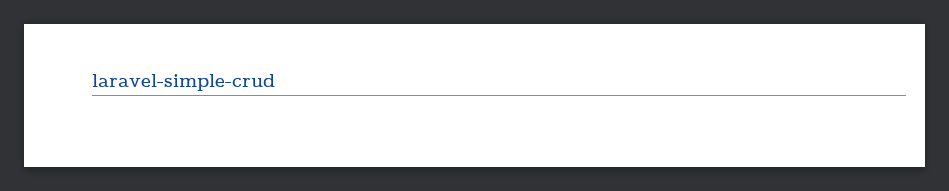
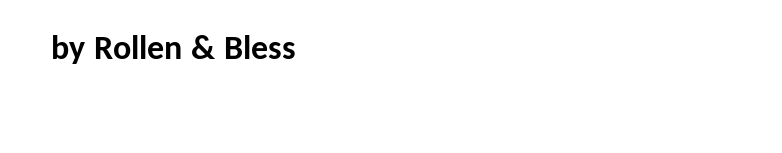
- laravel-simple-crud
+ by Rollen & Bless

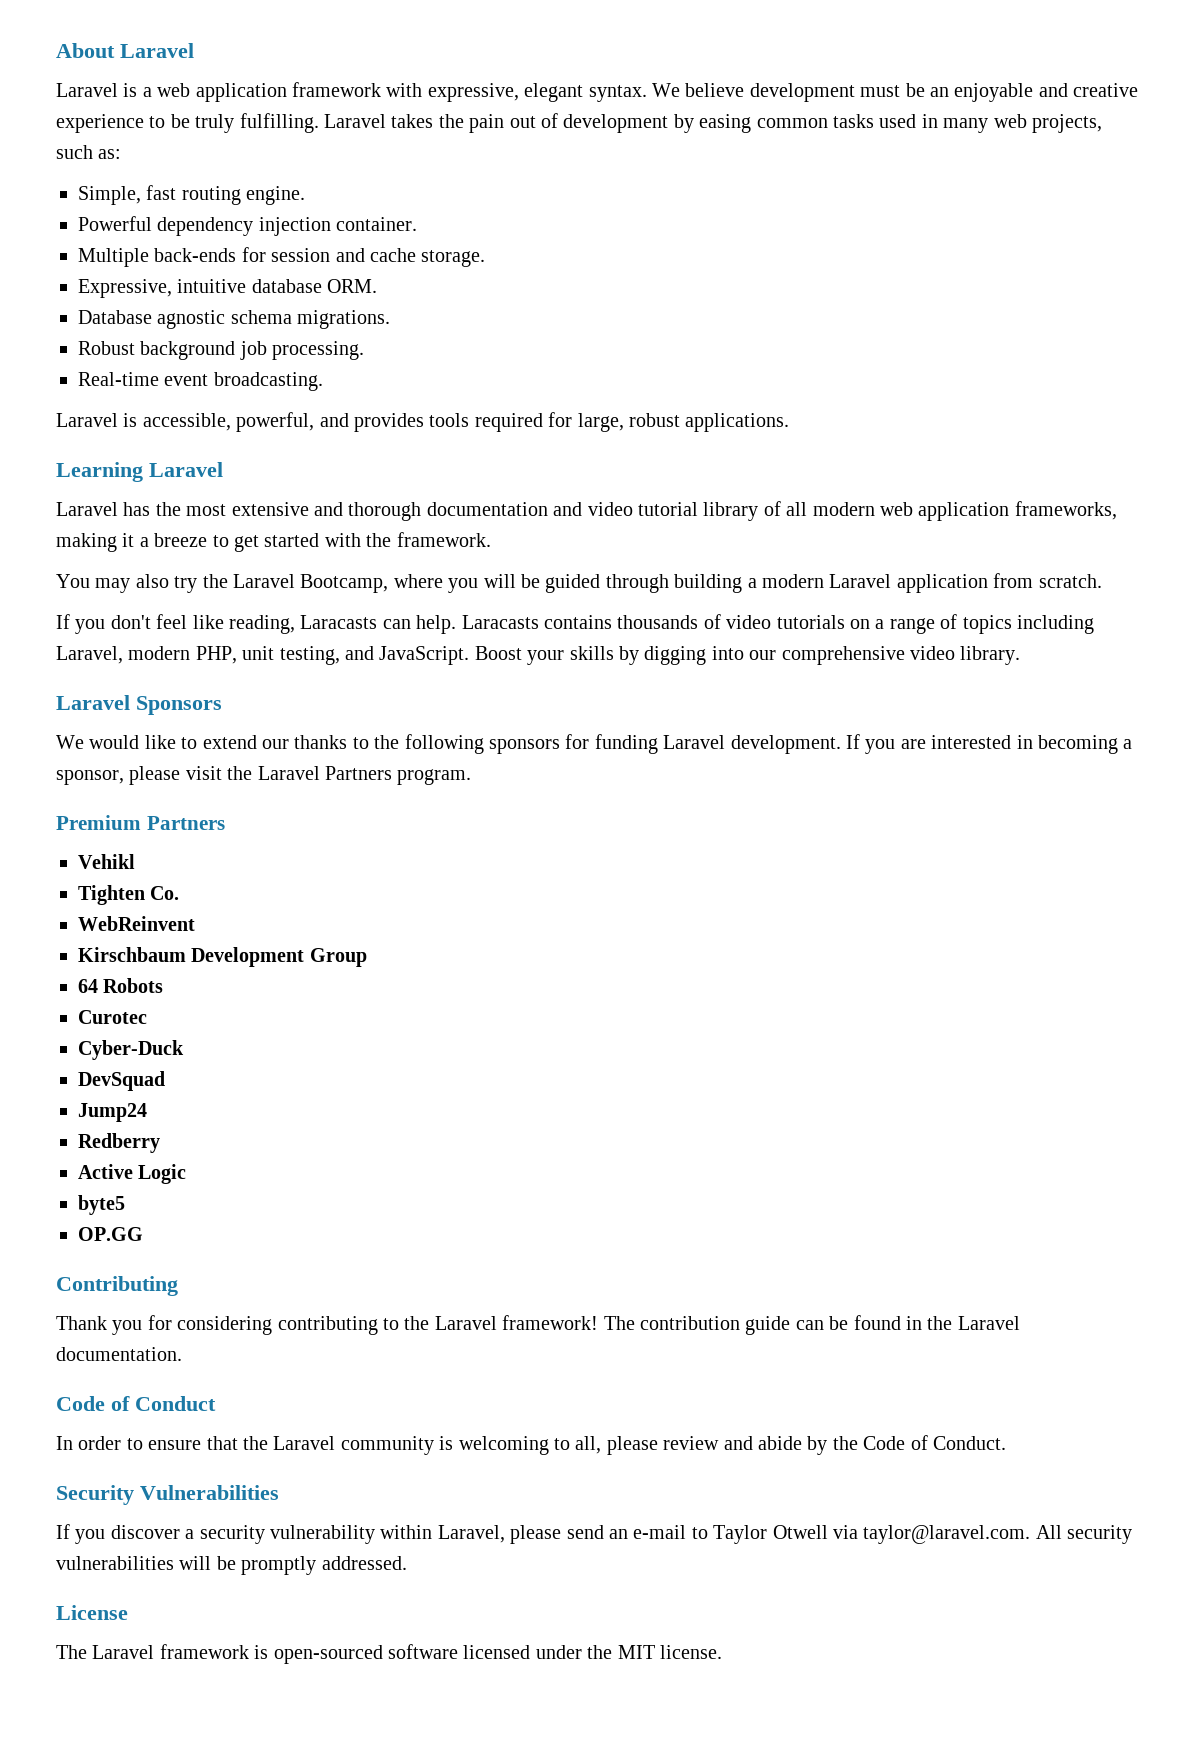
- by Rollen & Bless
+ About Laravel
+ Laravel is a web application framework with expressive, elegant syntax. We believe development must be an enjoyable and creative experience to be truly fulfilling. Laravel takes the pain out of development by easing common tasks used in many web projects, such as:
+ Simple, fast routing engine.
+ Powerful dependency injection container.
+ Multiple back-ends for session and cache storage.
+ Expressive, intuitive database ORM.
+ Database agnostic schema migrations.
+ Robust background job processing.
+ Real-time event broadcasting.
+ Laravel is accessible, powerful, and provides tools required for large, robust applications.
+ Learning Laravel
+ Laravel has the most extensive and thorough documentation and video tutorial library of all modern web application frameworks, making it a breeze to get started with the framework.
+ You may also try the Laravel Bootcamp, where you will be guided through building a modern Laravel application from scratch.
+ If you don't feel like reading, Laracasts can help. Laracasts contains thousands of video tutorials on a range of topics including Laravel, modern PHP, unit testing, and JavaScript. Boost your skills by digging into our comprehensive video library.
+ Laravel Sponsors
+ We would like to extend our thanks to the following sponsors for funding Laravel development. If you are interested in becoming a sponsor, please visit the Laravel Partners program.
+ Premium Partners
+ Vehikl
+ Tighten Co.
+ WebReinvent
+ Kirschbaum Development Group
+ 64 Robots
+ Curotec
+ Cyber-Duck
+ DevSquad
+ Jump24
+ Redberry
+ Active Logic
+ byte5
+ OP.GG
+ Contributing
+ Thank you for considering contributing to the Laravel framework! The contribution guide can be found in the Laravel documentation.
+ Code of Conduct
+ In order to ensure that the Laravel community is welcoming to all, please review and abide by the Code of Conduct.
+ Security Vulnerabilities
+ If you discover a security vulnerability within Laravel, please send an e-mail to Taylor Otwell via taylor@laravel.com. All security vulnerabilities will be promptly addressed.
+ License
+ The Laravel framework is open-sourced software licensed under the MIT license.

